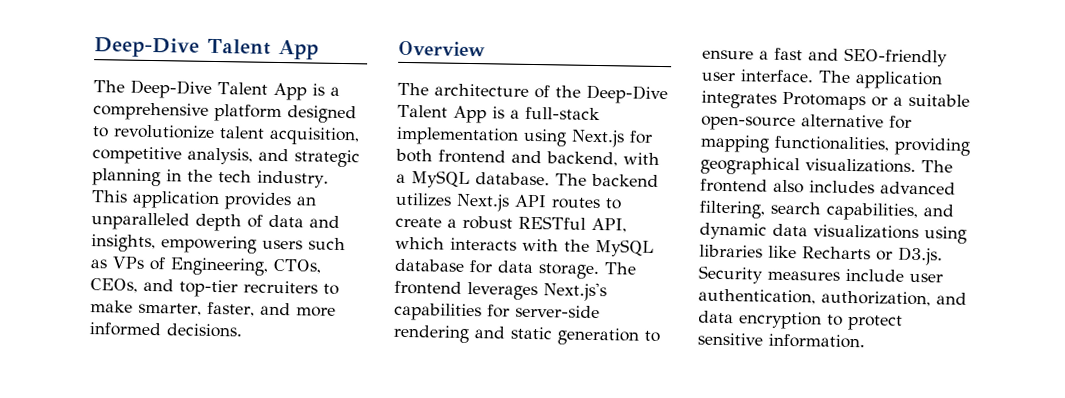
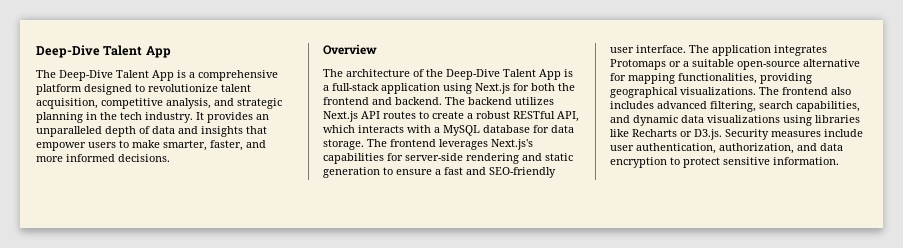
- This application provides an unparalleled depth of data and insights, empowering users such as VPs of Engineering, CTOs, CEOs, and top-tier recruiters to make smarter, faster, and more informed decisions.
+ It provides an unparalleled depth of data and insights that empower users to make smarter, faster, and more informed decisions.
- The architecture of the Deep-Dive Talent App is a full-stack implementation using Next.js for both frontend and backend, with a MySQL database.
+ The architecture of the Deep-Dive Talent App is a full-stack application using Next.js for both the frontend and backend.
- The backend utilizes Next.js API routes to create a robust RESTful API, which interacts with the MySQL database for data storage.
+ The backend utilizes Next.js API routes to create a robust RESTful API, which interacts with a MySQL database for data storage.

